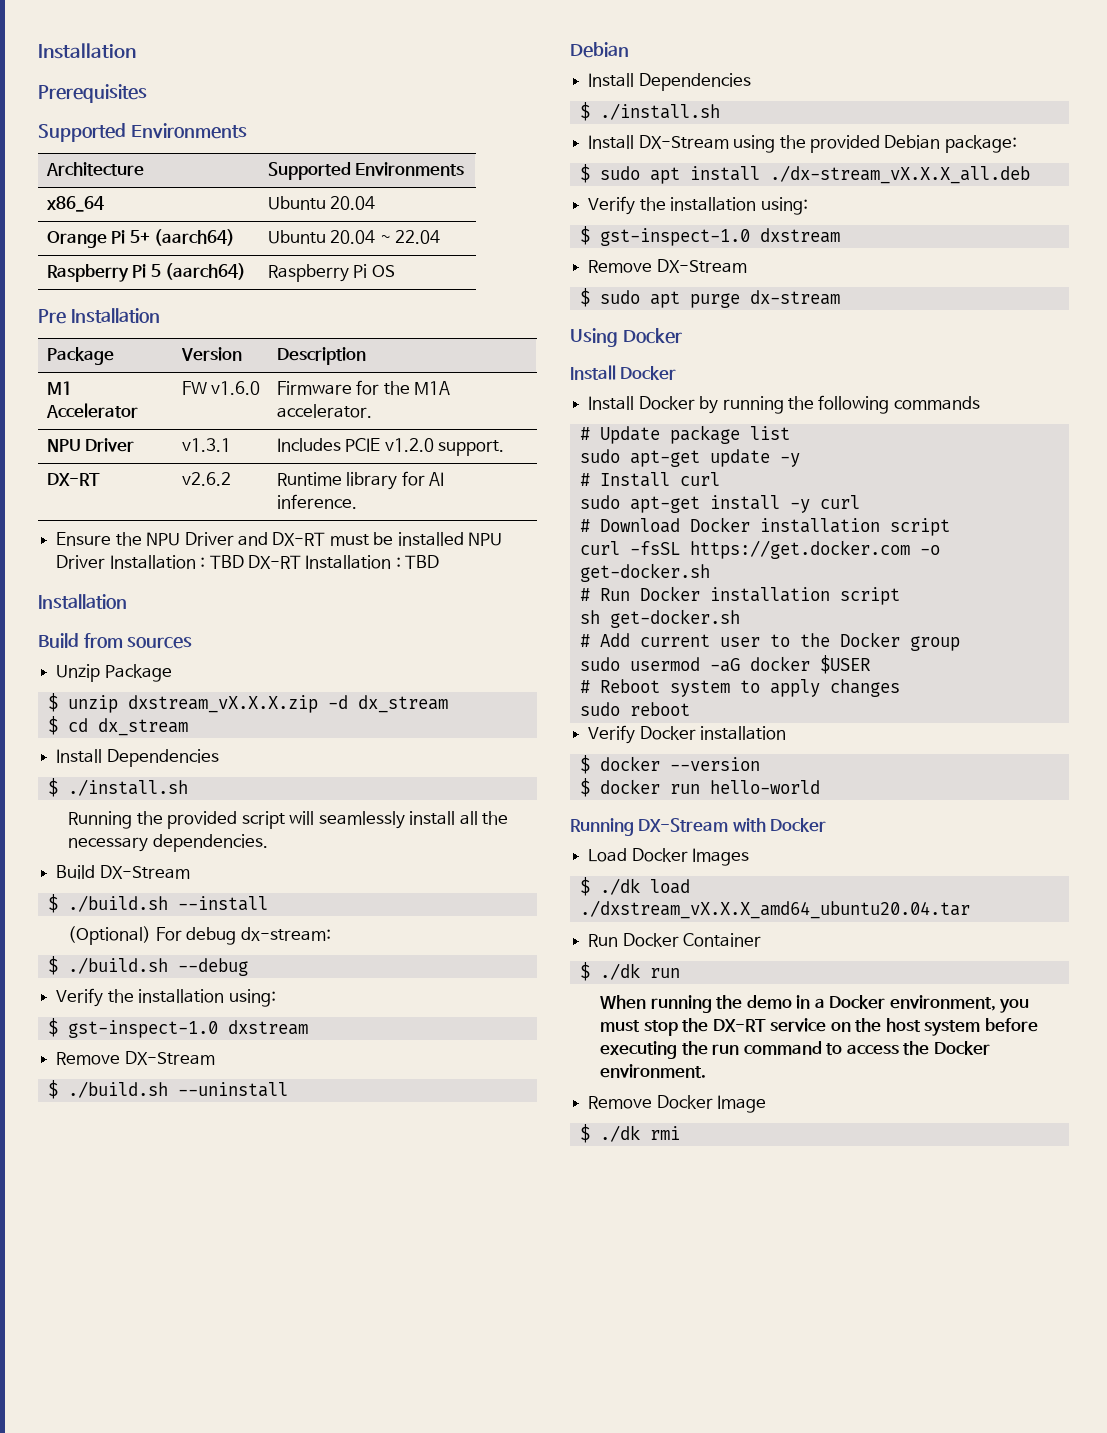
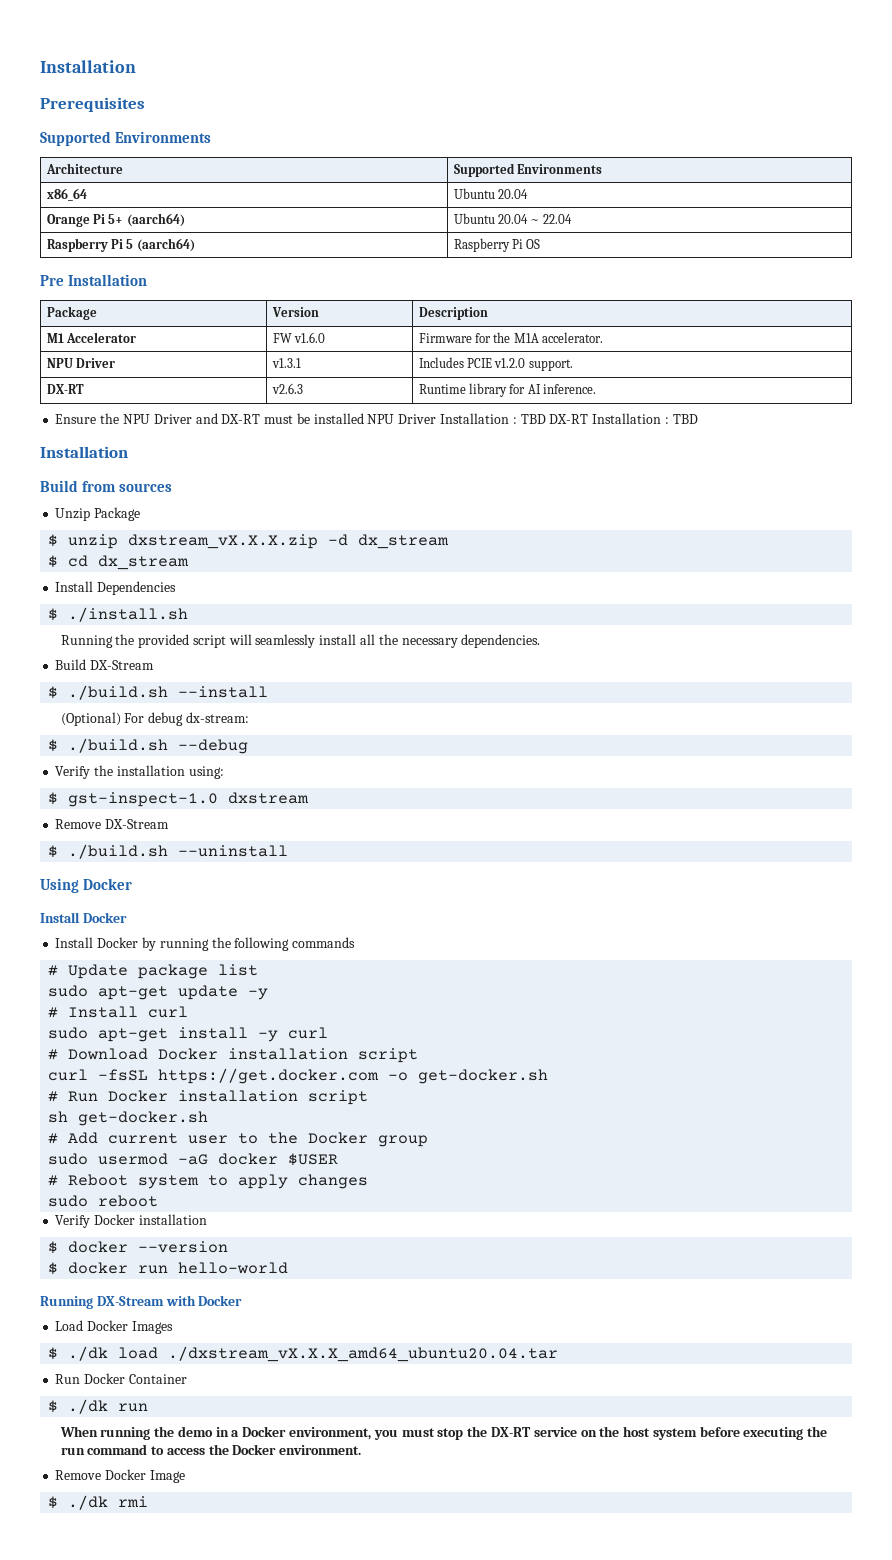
- DX-RT | v2.6.2 | Runtime library for AI inference.
+ DX-RT | v2.6.3 | Runtime library for AI inference.
  $ ./build.sh --uninstall
- Debian
- Install Dependencies
- $ ./install.sh
- Install DX-Stream using the provided Debian package:
- $ sudo apt install ./dx-stream_vX.X.X_all.deb
- Verify the installation using:
- $ gst-inspect-1.0 dxstream
- Remove DX-Stream
- $ sudo apt purge dx-stream

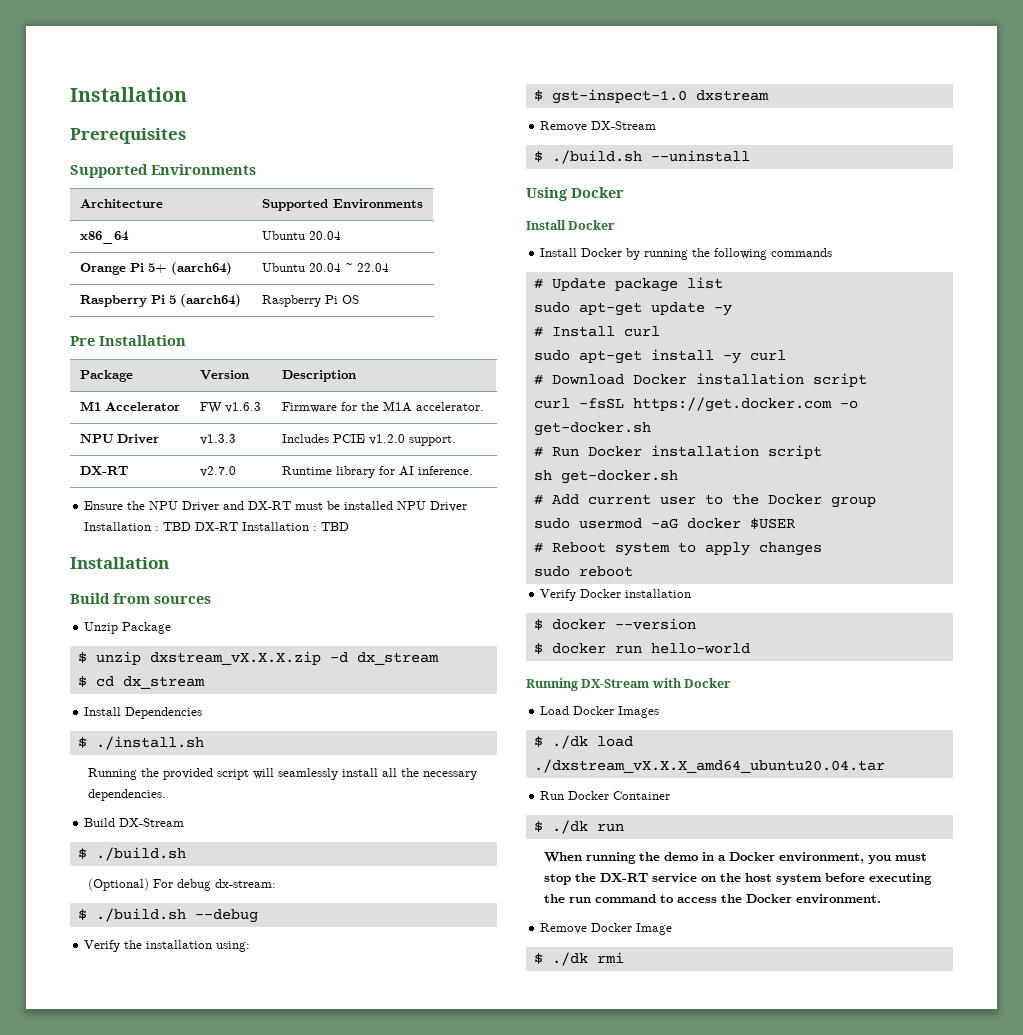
- M1 Accelerator | FW v1.6.0 | Firmware for the M1A accelerator.
+ M1 Accelerator | FW v1.6.3 | Firmware for the M1A accelerator.
- NPU Driver | v1.3.1 | Includes PCIE v1.2.0 support.
+ NPU Driver | v1.3.3 | Includes PCIE v1.2.0 support.
- DX-RT | v2.6.3 | Runtime library for AI inference.
+ DX-RT | v2.7.0 | Runtime library for AI inference.
  Build DX-Stream
- $ ./build.sh --install
+ $ ./build.sh

